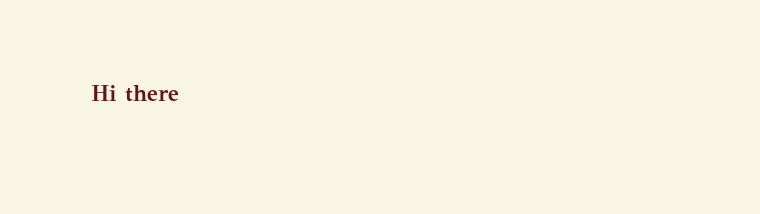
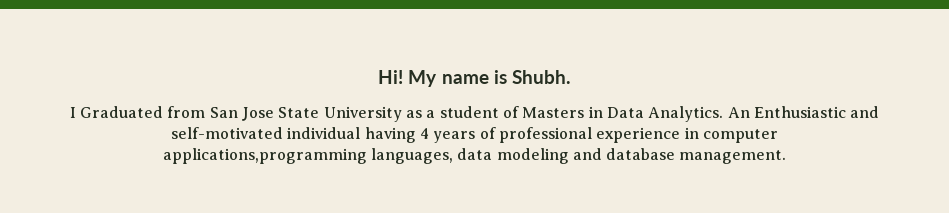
- Hi there
+ Hi! My name is Shubh.
+ I Graduated from San Jose State University as a student of Masters in Data Analytics. An Enthusiastic and self-motivated individual having 4 years of professional experience in computer applications,programming languages, data modeling and database management.

